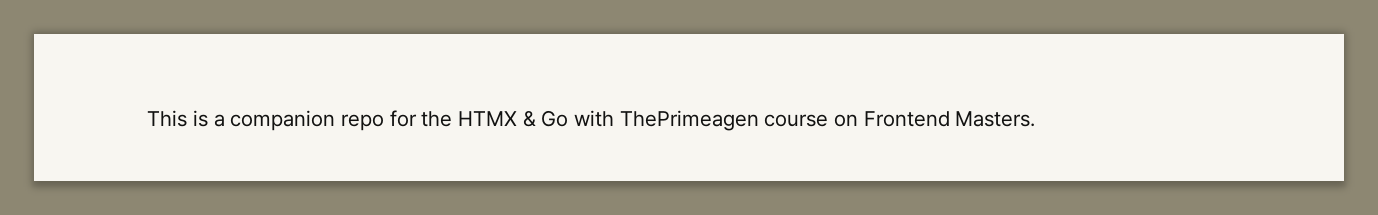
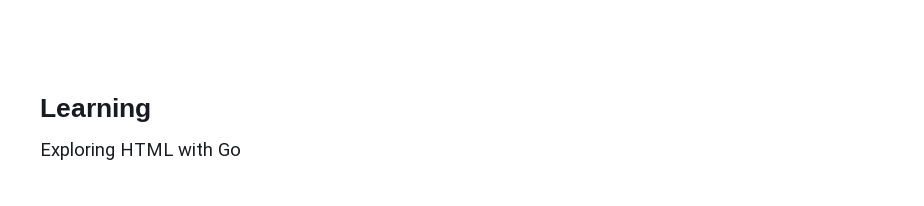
- This is a companion repo for the HTMX & Go with ThePrimeagen course on Frontend Masters.
+ Learning
+ Exploring HTML with Go

